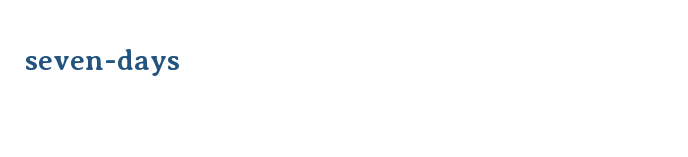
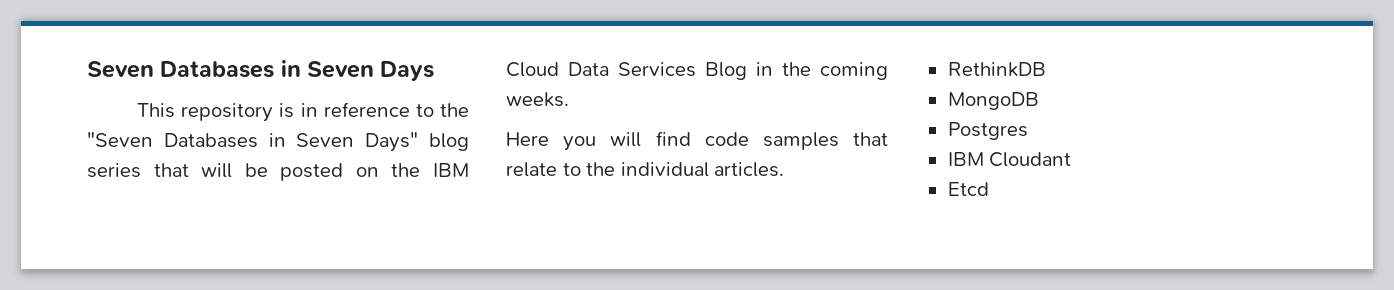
- seven-days
+ Seven Databases in Seven Days
+ This repository is in reference to the "Seven Databases in Seven Days" blog series that will be posted on the IBM Cloud Data Services Blog in the coming weeks.
+ Here you will find code samples that relate to the individual articles.
+ RethinkDB
+ MongoDB
+ Postgres
+ IBM Cloudant
+ Etcd

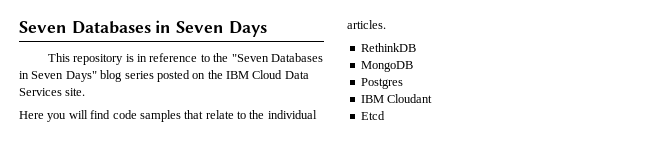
- This repository is in reference to the "Seven Databases in Seven Days" blog series that will be posted on the IBM Cloud Data Services Blog in the coming weeks.
+ This repository is in reference to the "Seven Databases in Seven Days" blog series posted on the IBM Cloud Data Services site.

